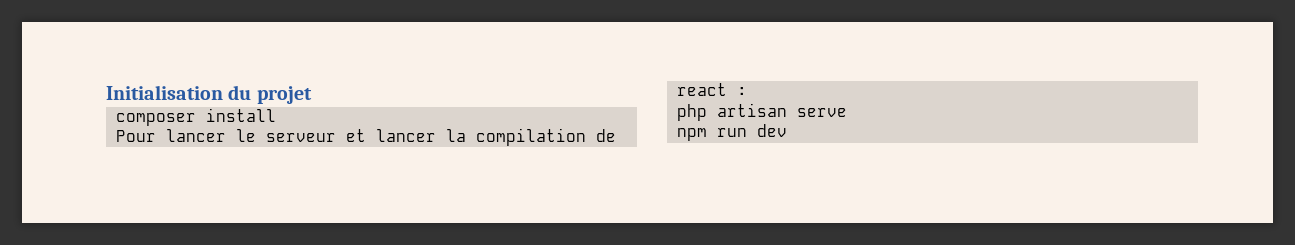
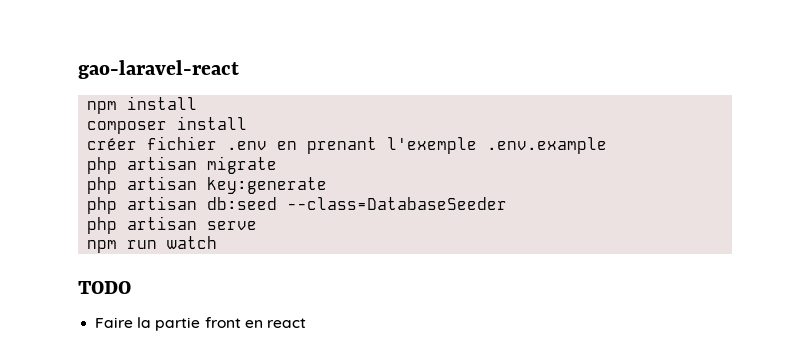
- Initialisation du projet
+ gao-laravel-react
+ npm install
- Pour lancer le serveur et lancer la compilation de react :
+ créer fichier .env en prenant l'exemple .env.example
+ php artisan migrate
+ php artisan key:generate
+ php artisan db:seed --class=DatabaseSeeder
- npm run dev
+ npm run watch
+ TODO
+ Faire la partie front en react

